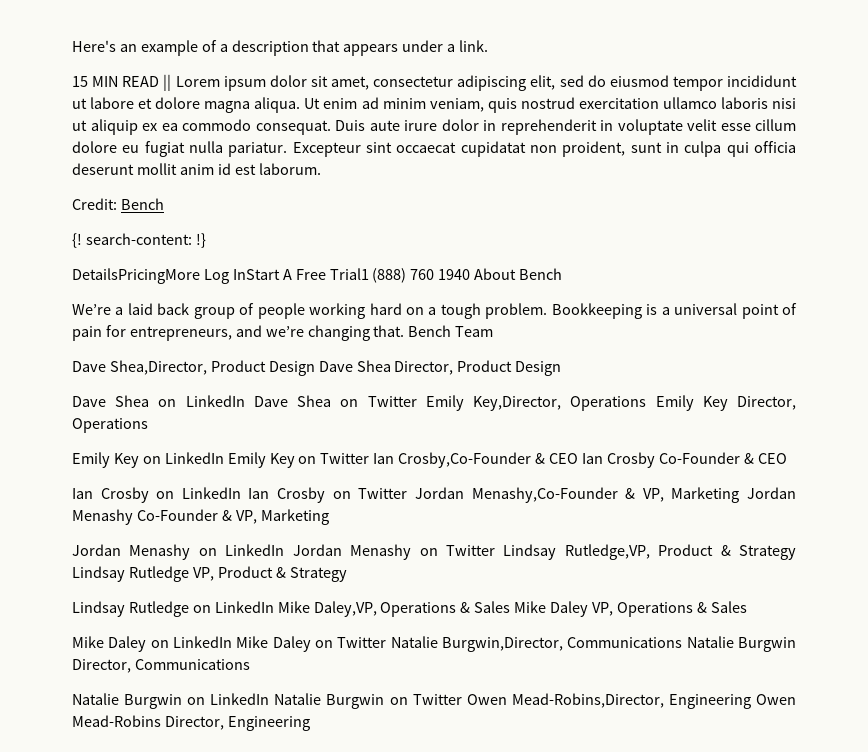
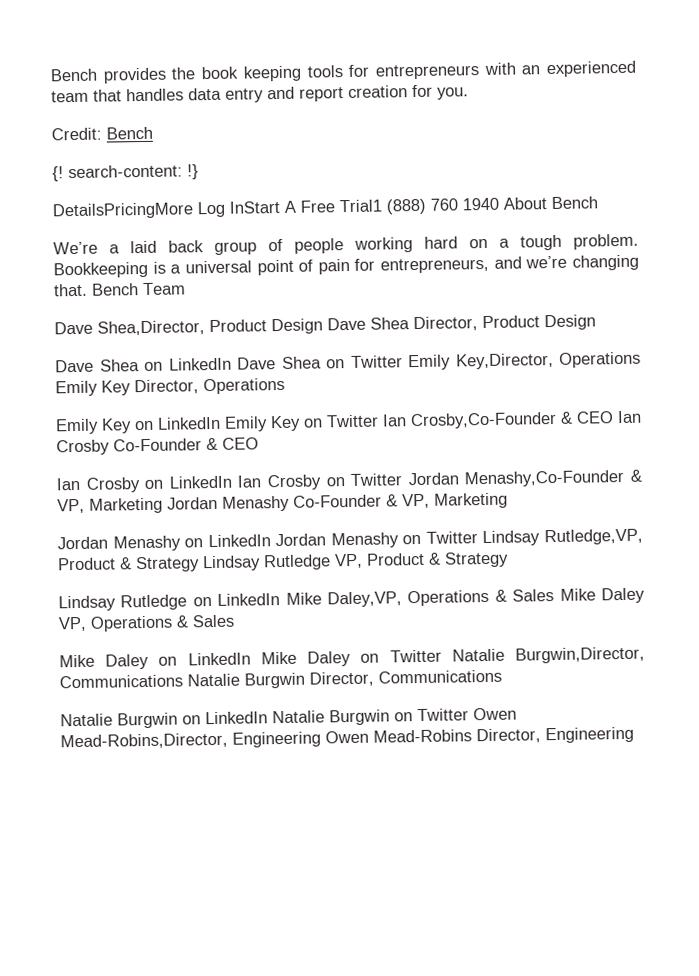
- Here's an example of a description that appears under a link.
- 15 MIN READ || Lorem ipsum dolor sit amet, consectetur adipiscing elit, sed do eiusmod tempor incididunt ut labore et dolore magna aliqua. Ut enim ad minim veniam, quis nostrud exercitation ullamco laboris nisi ut aliquip ex ea commodo consequat. Duis aute irure dolor in reprehenderit in voluptate velit esse cillum dolore eu fugiat nulla pariatur. Excepteur sint occaecat cupidatat non proident, sunt in culpa qui officia deserunt mollit anim id est laborum.
+ Bench provides the book keeping tools for entrepreneurs with an experienced team that handles data entry and report creation for you.

